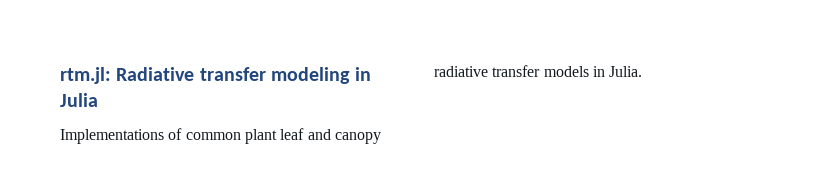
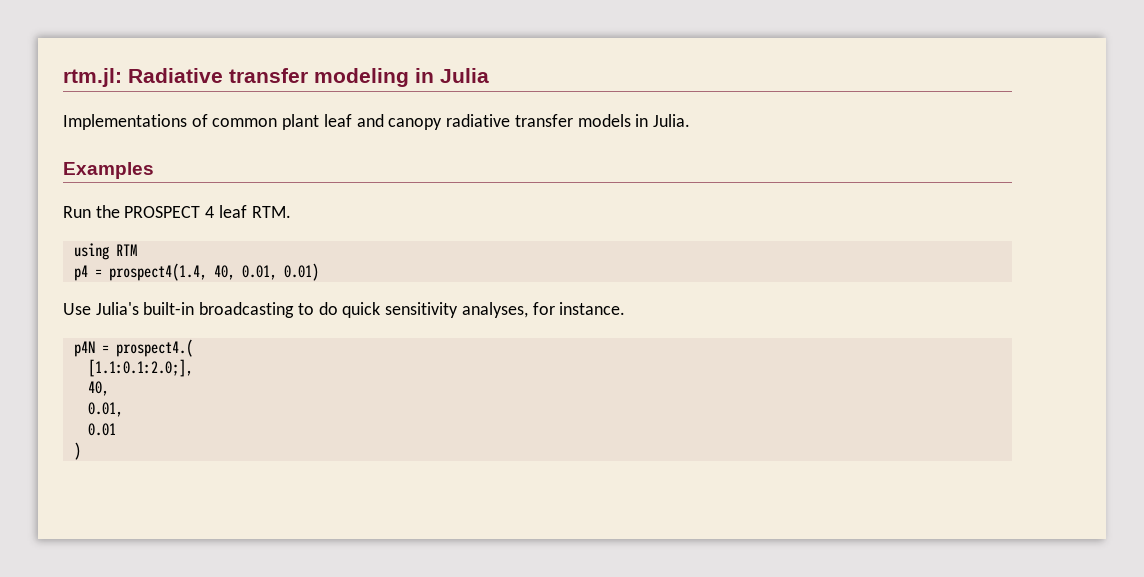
+ Examples
+ Run the PROSPECT 4 leaf RTM.
+ using RTM
+ p4 = prospect4(1.4, 40, 0.01, 0.01)
+ Use Julia's built-in broadcasting to do quick sensitivity analyses, for instance.
+ p4N = prospect4.(
+ [1.1:0.1:2.0;],
+ 40,
+ 0.01,
+ 0.01
+ )

